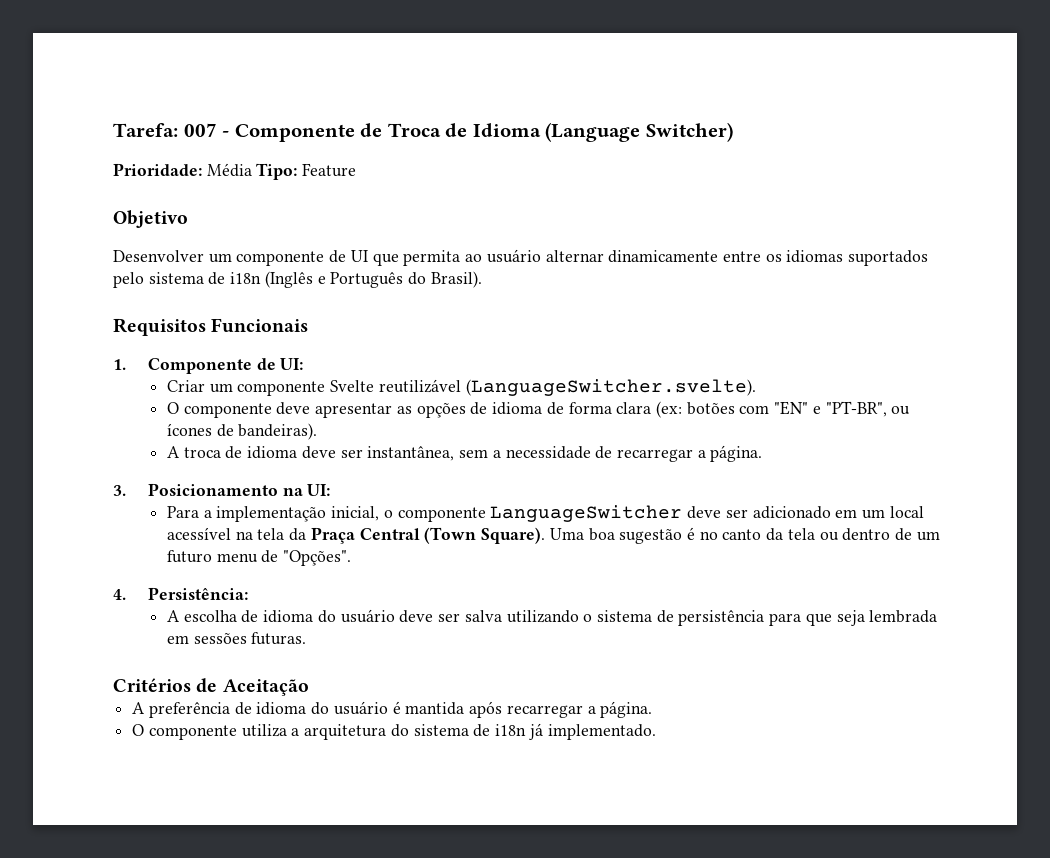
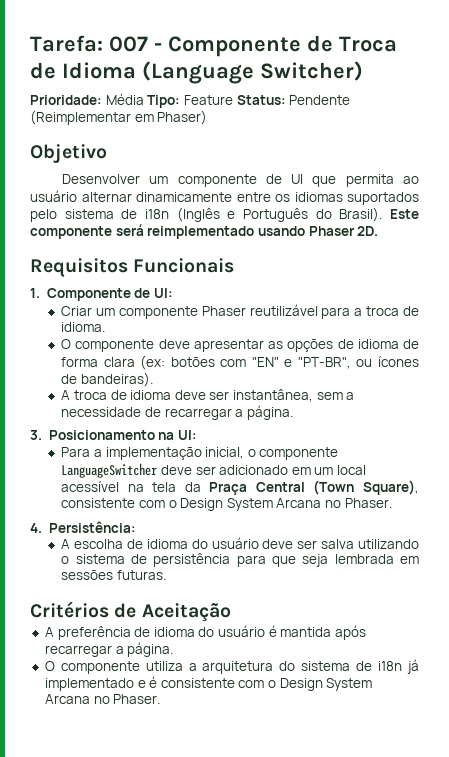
- Prioridade: Média Tipo: Feature
+ Prioridade: Média Tipo: Feature Status: Pendente (Reimplementar em Phaser)
+ Este componente será reimplementado usando Phaser 2D.
- Criar um componente Svelte reutilizável (LanguageSwitcher.svelte).
+ Criar um componente Phaser reutilizável para a troca de idioma.
- Para a implementação inicial, o componente LanguageSwitcher deve ser adicionado em um local acessível na tela da Praça Central (Town Square). Uma boa sugestão é no canto da tela ou dentro de um futuro menu de "Opções".
+ Para a implementação inicial, o componente LanguageSwitcher deve ser adicionado em um local acessível na tela da Praça Central (Town Square), consistente com o Design System Arcana no Phaser.
- O componente utiliza a arquitetura do sistema de i18n já implementado.
+ O componente utiliza a arquitetura do sistema de i18n já implementado e é consistente com o Design System Arcana no Phaser.

